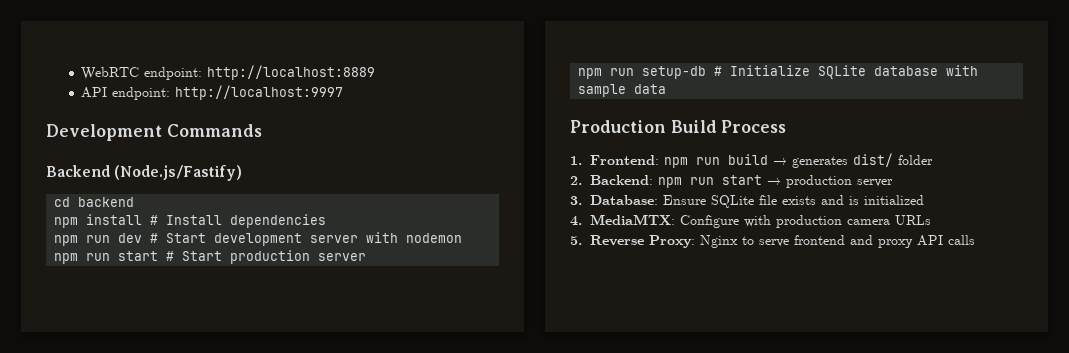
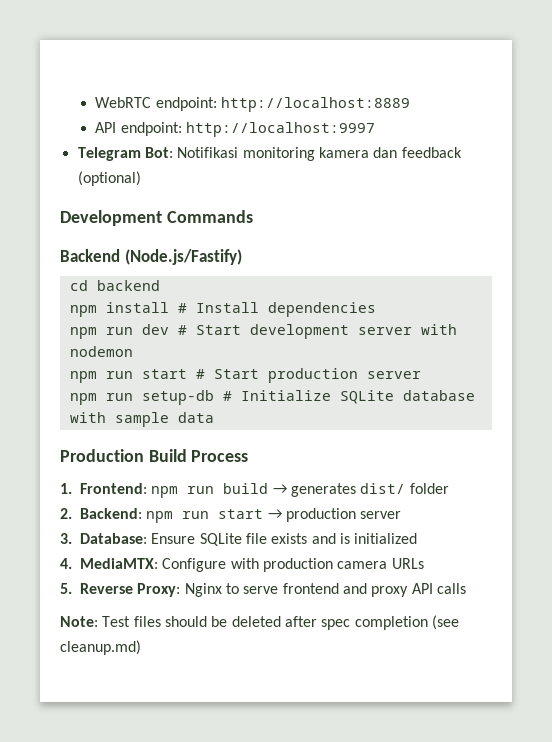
+ Telegram Bot: Notifikasi monitoring kamera dan feedback (optional)
+ Note: Test files should be deleted after spec completion (see cleanup.md)

